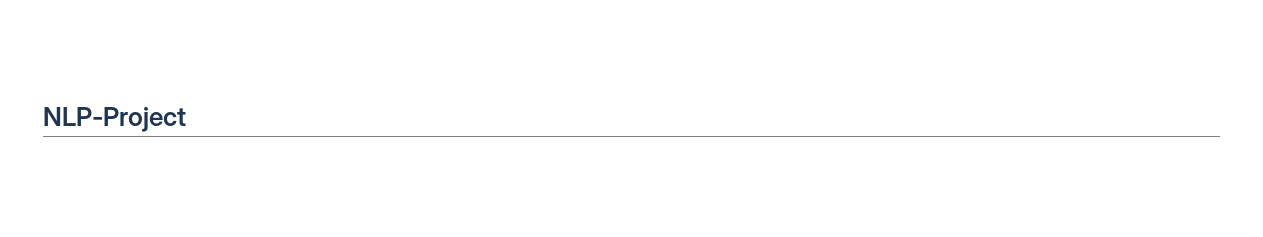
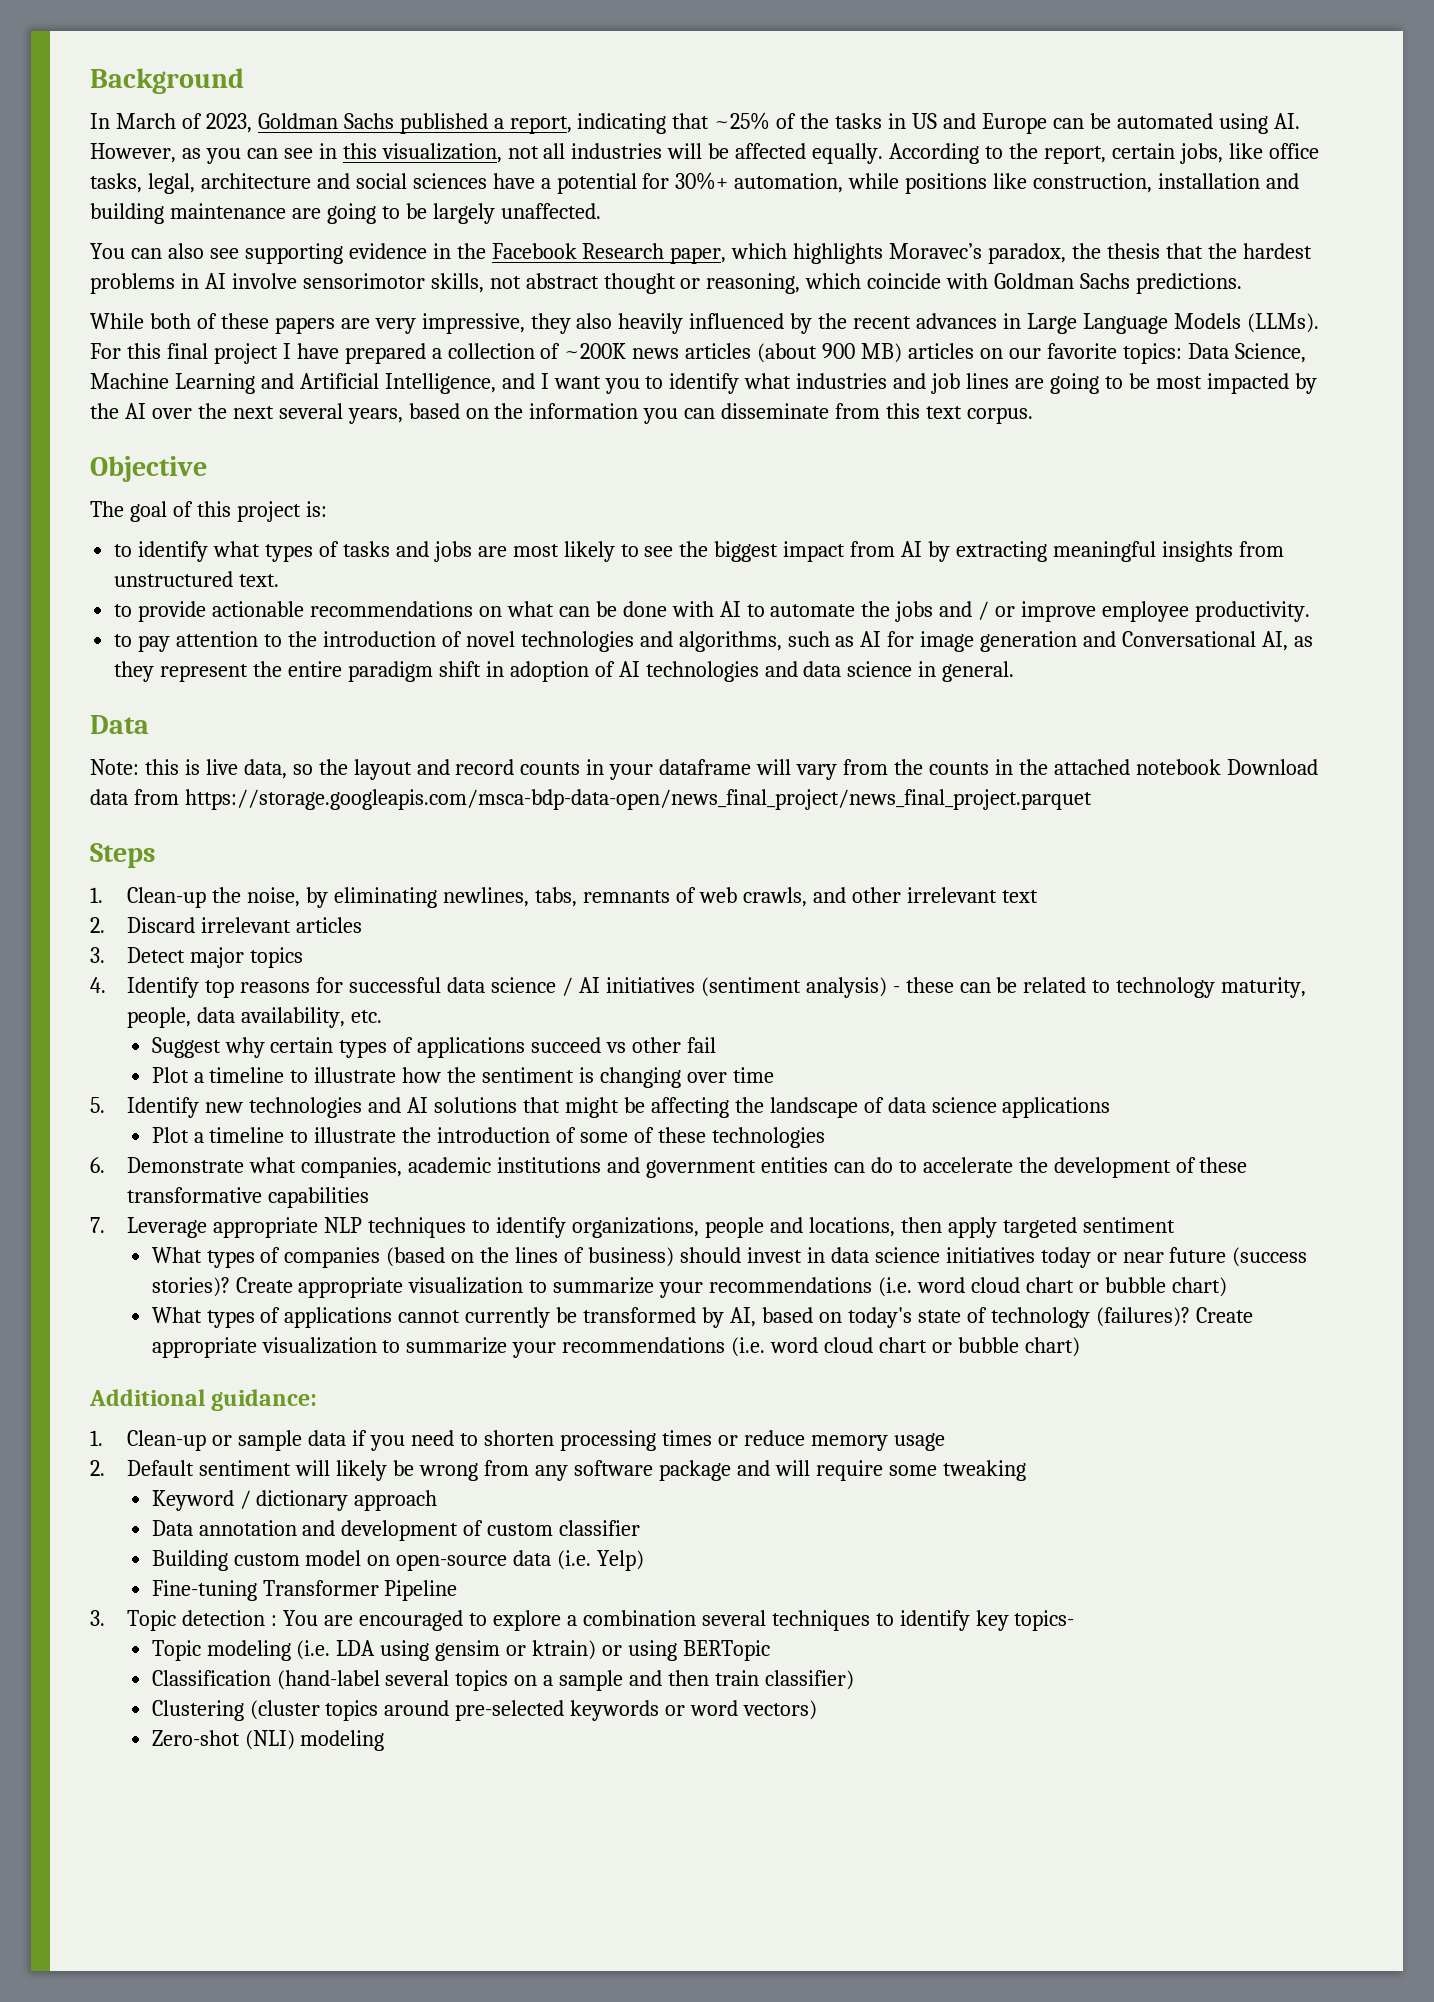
- NLP-Project
+ Background
+ In March of 2023, Goldman Sachs published a report, indicating that ~25% of the tasks in US and Europe can be automated using AI. However, as you can see in this visualization, not all industries will be affected equally. According to the report, certain jobs, like office tasks, legal, architecture and social sciences have a potential for 30%+ automation, while positions like construction, installation and building maintenance are going to be largely unaffected.
+ You can also see supporting evidence in the Facebook Research paper, which highlights Moravec’s paradox, the thesis that the hardest problems in AI involve sensorimotor skills, not abstract thought or reasoning, which coincide with Goldman Sachs predictions.
+ While both of these papers are very impressive, they also heavily influenced by the recent advances in Large Language Models (LLMs). For this final project I have prepared a collection of ~200K news articles (about 900 MB) articles on our favorite topics: Data Science, Machine Learning and Artificial Intelligence, and I want you to identify what industries and job lines are going to be most impacted by the AI over the next several years, based on the information you can disseminate from this text corpus.
+ Objective
+ The goal of this project is:
+ to identify what types of tasks and jobs are most likely to see the biggest impact from AI by extracting meaningful insights from unstructured text.
+ to provide actionable recommendations on what can be done with AI to automate the jobs and / or improve employee productivity.
+ to pay attention to the introduction of novel technologies and algorithms, such as AI for image generation and Conversational AI, as they represent the entire paradigm shift in adoption of AI technologies and data science in general.
+ Data
+ Note: this is live data, so the layout and record counts in your dataframe will vary from the counts in the attached notebook Download data from https://storage.googleapis.com/msca-bdp-data-open/news_final_project/news_final_project.parquet
+ Steps
+ 1. Clean-up the noise, by eliminating newlines, tabs, remnants of web crawls, and other irrelevant text
+ 2. Discard irrelevant articles
+ 3. Detect major topics
+ 4. Identify top reasons for successful data science / AI initiatives (sentiment analysis) - these can be related to technology maturity, people, data availability, etc.
+ Suggest why certain types of applications succeed vs other fail
+ Plot a timeline to illustrate how the sentiment is changing over time
+ 5. Identify new technologies and AI solutions that might be affecting the landscape of data science applications
+ Plot a timeline to illustrate the introduction of some of these technologies
+ 6. Demonstrate what companies, academic institutions and government entities can do to accelerate the development of these transformative capabilities
+ 7. Leverage appropriate NLP techniques to identify organizations, people and locations, then apply targeted sentiment
+ What types of companies (based on the lines of business) should invest in data science initiatives today or near future (success stories)? Create appropriate visualization to summarize your recommendations (i.e. word cloud chart or bubble chart)
+ What types of applications cannot currently be transformed by AI, based on today's state of technology (failures)? Create appropriate visualization to summarize your recommendations (i.e. word cloud chart or bubble chart)
+ Additional guidance:
+ 1. Clean-up or sample data if you need to shorten processing times or reduce memory usage
+ 2. Default sentiment will likely be wrong from any software package and will require some tweaking
+ Keyword / dictionary approach
+ Data annotation and development of custom classifier
+ Building custom model on open-source data (i.e. Yelp)
+ Fine-tuning Transformer Pipeline
+ 3. Topic detection : You are encouraged to explore a combination several techniques to identify key topics-
+ Topic modeling (i.e. LDA using gensim or ktrain) or using BERTopic
+ Classification (hand-label several topics on a sample and then train classifier)
+ Clustering (cluster topics around pre-selected keywords or word vectors)
+ Zero-shot (NLI) modeling

